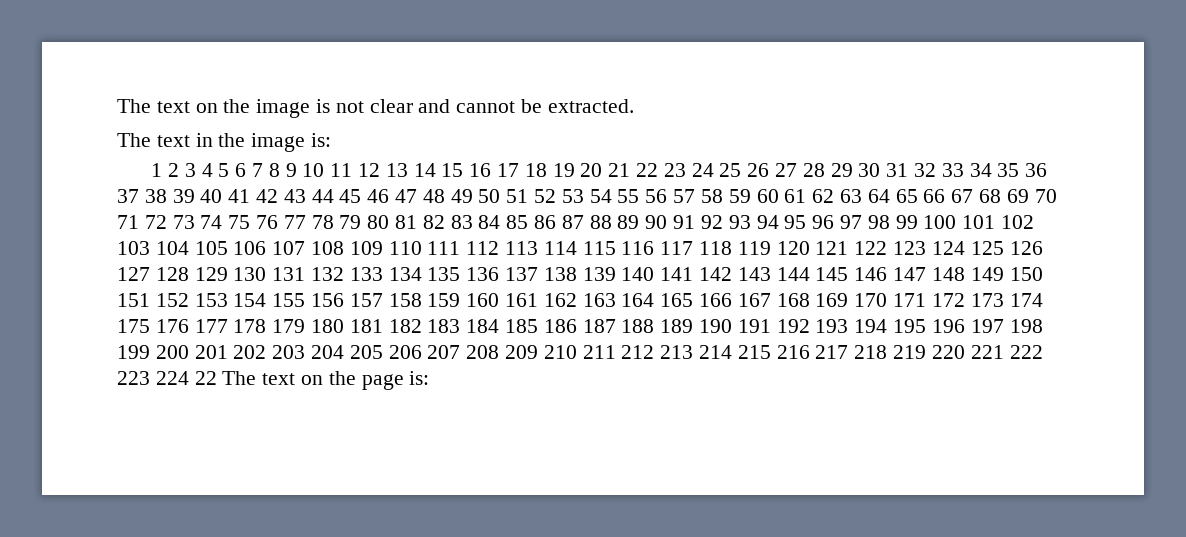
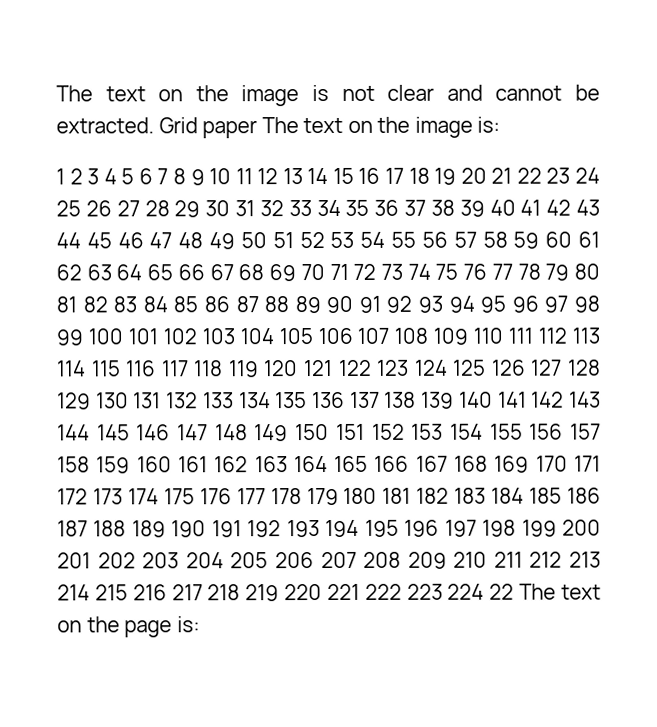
- The text on the image is not clear and cannot be extracted.
- The text in the image is:
+ The text on the image is not clear and cannot be extracted. Grid paper The text on the image is:

